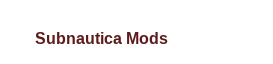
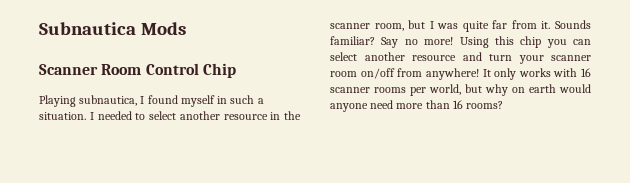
+ Scanner Room Control Chip
+ Playing subnautica, I found myself in such a situation. I needed to select another resource in the scanner room, but I was quite far from it. Sounds familiar? Say no more! Using this chip you can select another resource and turn your scanner room on/off from anywhere! It only works with 16 scanner rooms per world, but why on earth would anyone need more than 16 rooms?

